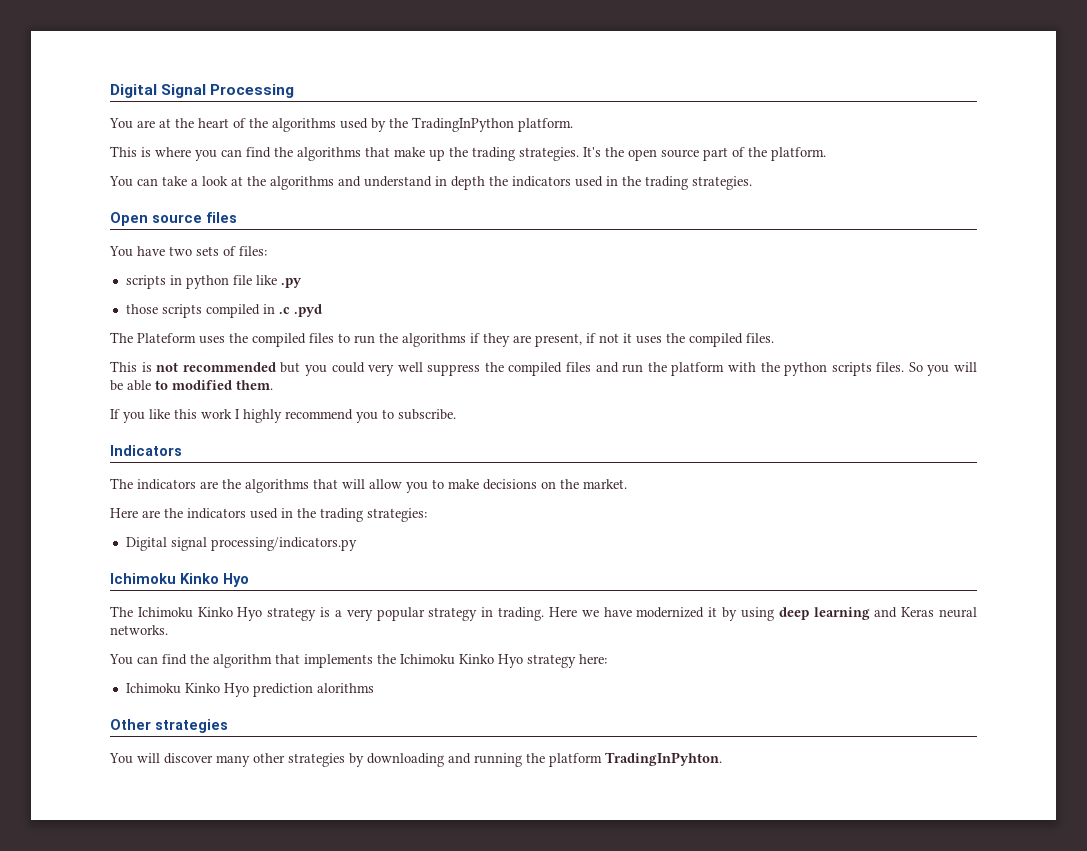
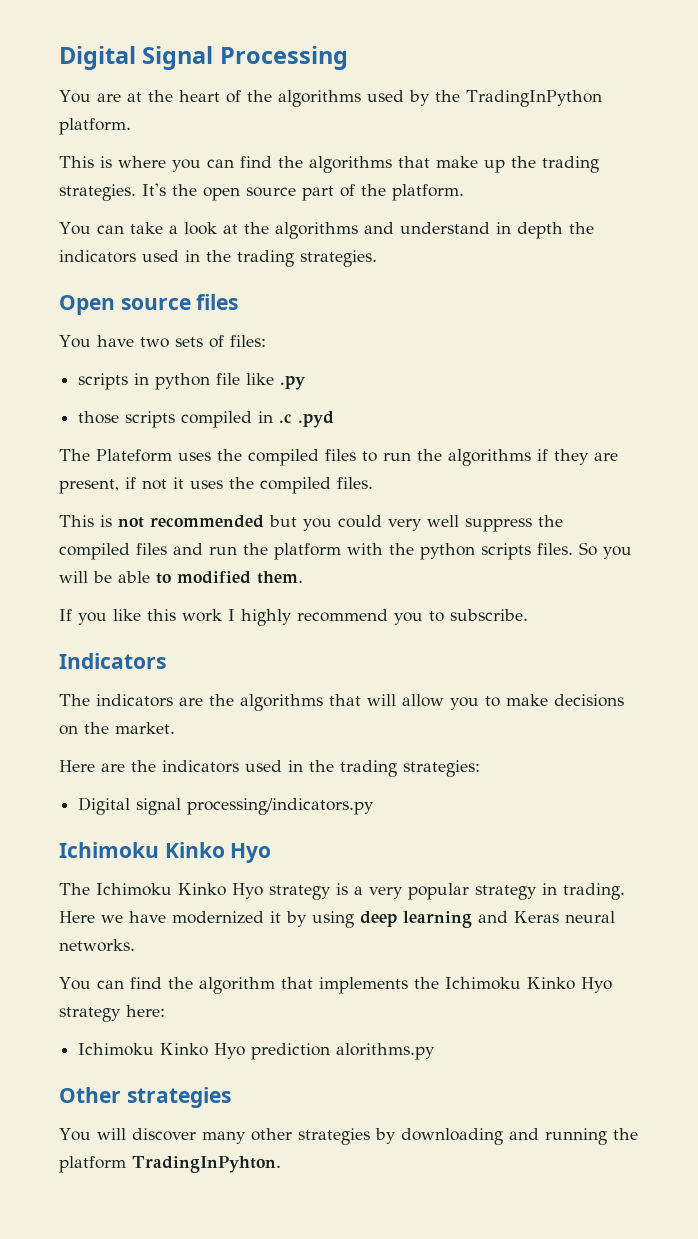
- Ichimoku Kinko Hyo prediction alorithms
+ Ichimoku Kinko Hyo prediction alorithms.py

